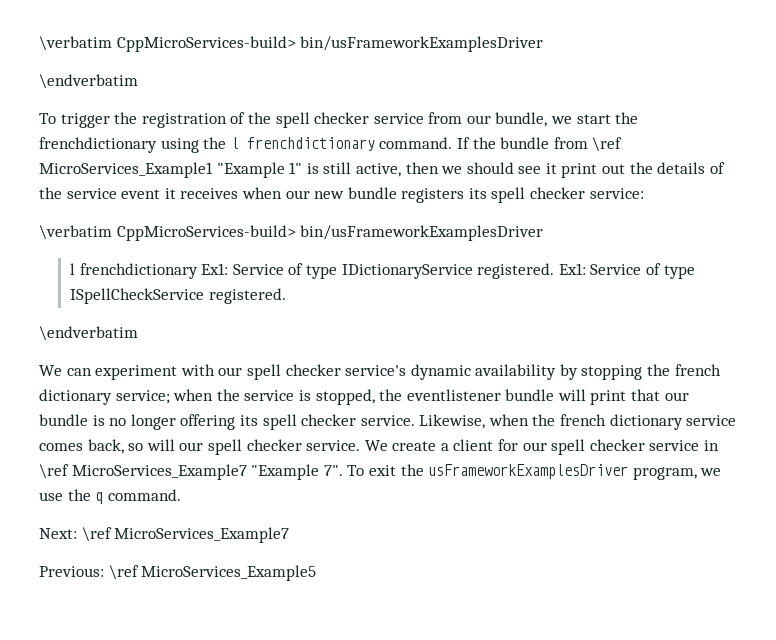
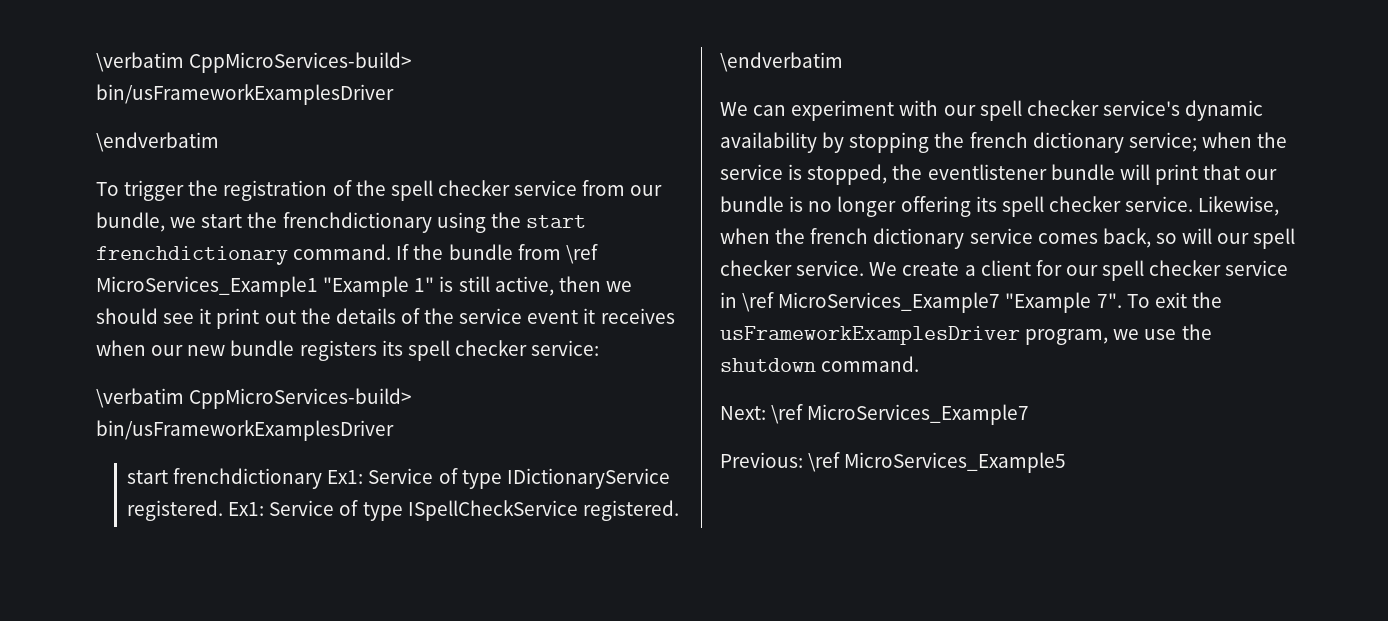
- To trigger the registration of the spell checker service from our bundle, we start the frenchdictionary using the l frenchdictionary command.
+ To trigger the registration of the spell checker service from our bundle, we start the frenchdictionary using the start frenchdictionary command.
- l frenchdictionary Ex1: Service of type IDictionaryService registered.
+ start frenchdictionary Ex1: Service of type IDictionaryService registered.
- To exit the usFrameworkExamplesDriver program, we use the q command.
+ To exit the usFrameworkExamplesDriver program, we use the shutdown command.

